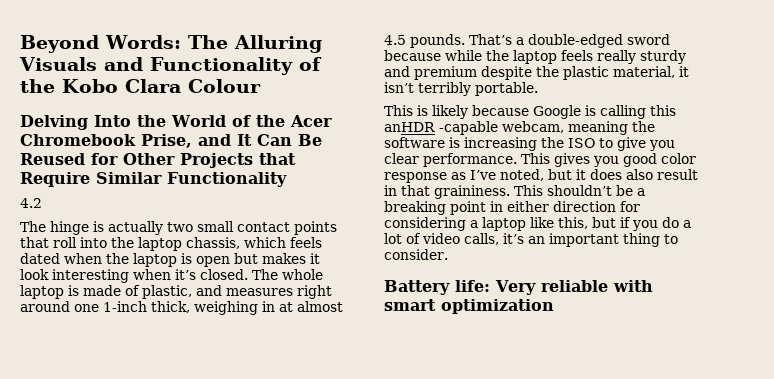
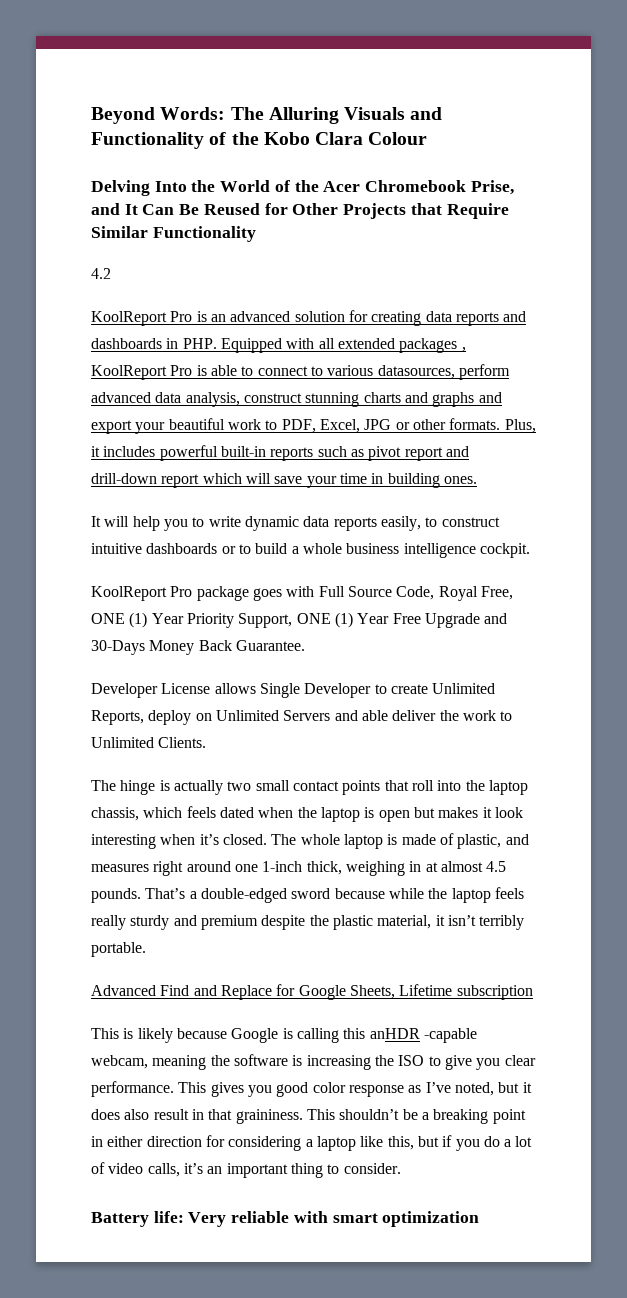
+ KoolReport Pro is an advanced solution for creating data reports and dashboards in PHP. Equipped with all extended packages , KoolReport Pro is able to connect to various datasources, perform advanced data analysis, construct stunning charts and graphs and export your beautiful work to PDF, Excel, JPG or other formats. Plus, it includes powerful built-in reports such as pivot report and drill-down report which will save your time in building ones.
+ It will help you to write dynamic data reports easily, to construct intuitive dashboards or to build a whole business intelligence cockpit.
+ KoolReport Pro package goes with Full Source Code, Royal Free, ONE (1) Year Priority Support, ONE (1) Year Free Upgrade and 30-Days Money Back Guarantee.
+ Developer License allows Single Developer to create Unlimited Reports, deploy on Unlimited Servers and able deliver the work to Unlimited Clients.
+ Advanced Find and Replace for Google Sheets, Lifetime subscription

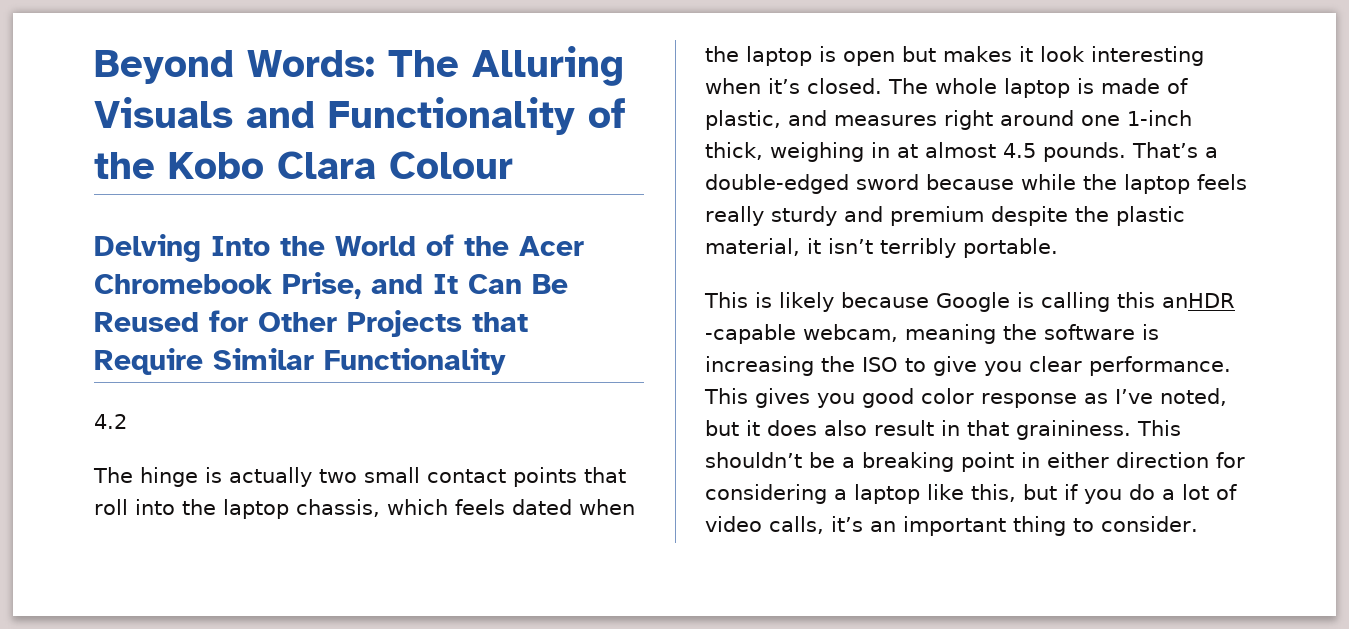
- KoolReport Pro is an advanced solution for creating data reports and dashboards in PHP. Equipped with all extended packages , KoolReport Pro is able to connect to various datasources, perform advanced data analysis, construct stunning charts and graphs and export your beautiful work to PDF, Excel, JPG or other formats. Plus, it includes powerful built-in reports such as pivot report and drill-down report which will save your time in building ones.
- It will help you to write dynamic data reports easily, to construct intuitive dashboards or to build a whole business intelligence cockpit.
- KoolReport Pro package goes with Full Source Code, Royal Free, ONE (1) Year Priority Support, ONE (1) Year Free Upgrade and 30-Days Money Back Guarantee.
- Developer License allows Single Developer to create Unlimited Reports, deploy on Unlimited Servers and able deliver the work to Unlimited Clients.
- Advanced Find and Replace for Google Sheets, Lifetime subscription
- Battery life: Very reliable with smart optimization

